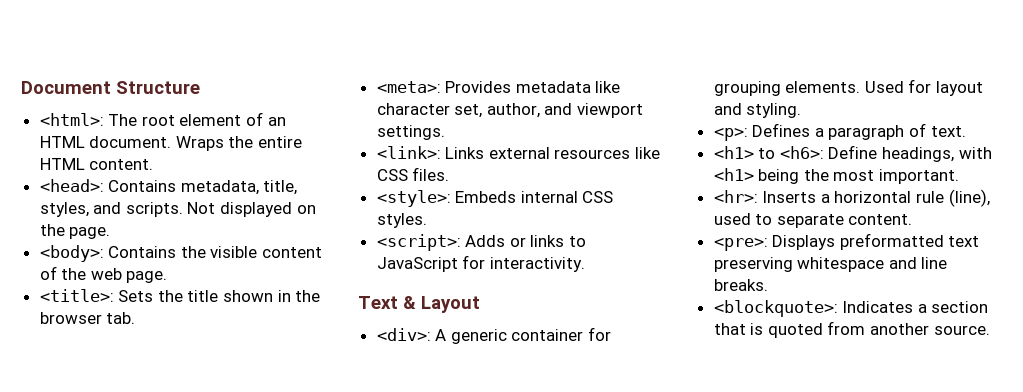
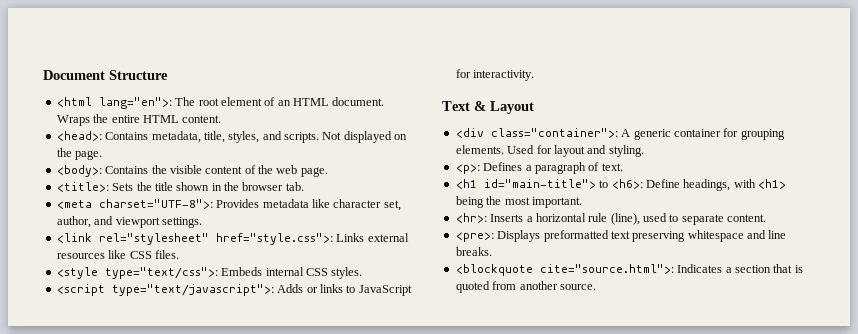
- <html>: The root element of an HTML document.
+ <html lang="en">: The root element of an HTML document.
- <meta>: Provides metadata like character set, author, and viewport settings.
+ <meta charset="UTF-8">: Provides metadata like character set, author, and viewport settings.
- <link>: Links external resources like CSS files.
+ <link rel="stylesheet" href="style.css">: Links external resources like CSS files.
- <style>: Embeds internal CSS styles.
+ <style type="text/css">: Embeds internal CSS styles.
- <script>: Adds or links to JavaScript for interactivity.
+ <script type="text/javascript">: Adds or links to JavaScript for interactivity.
- <div>: A generic container for grouping elements.
+ <div class="container">: A generic container for grouping elements.
- <h1> to <h6>: Define headings, with <h1> being the most important.
+ <h1 id="main-title"> to <h6>: Define headings, with <h1> being the most important.
- <blockquote>: Indicates a section that is quoted from another source.
+ <blockquote cite="source.html">: Indicates a section that is quoted from another source.

